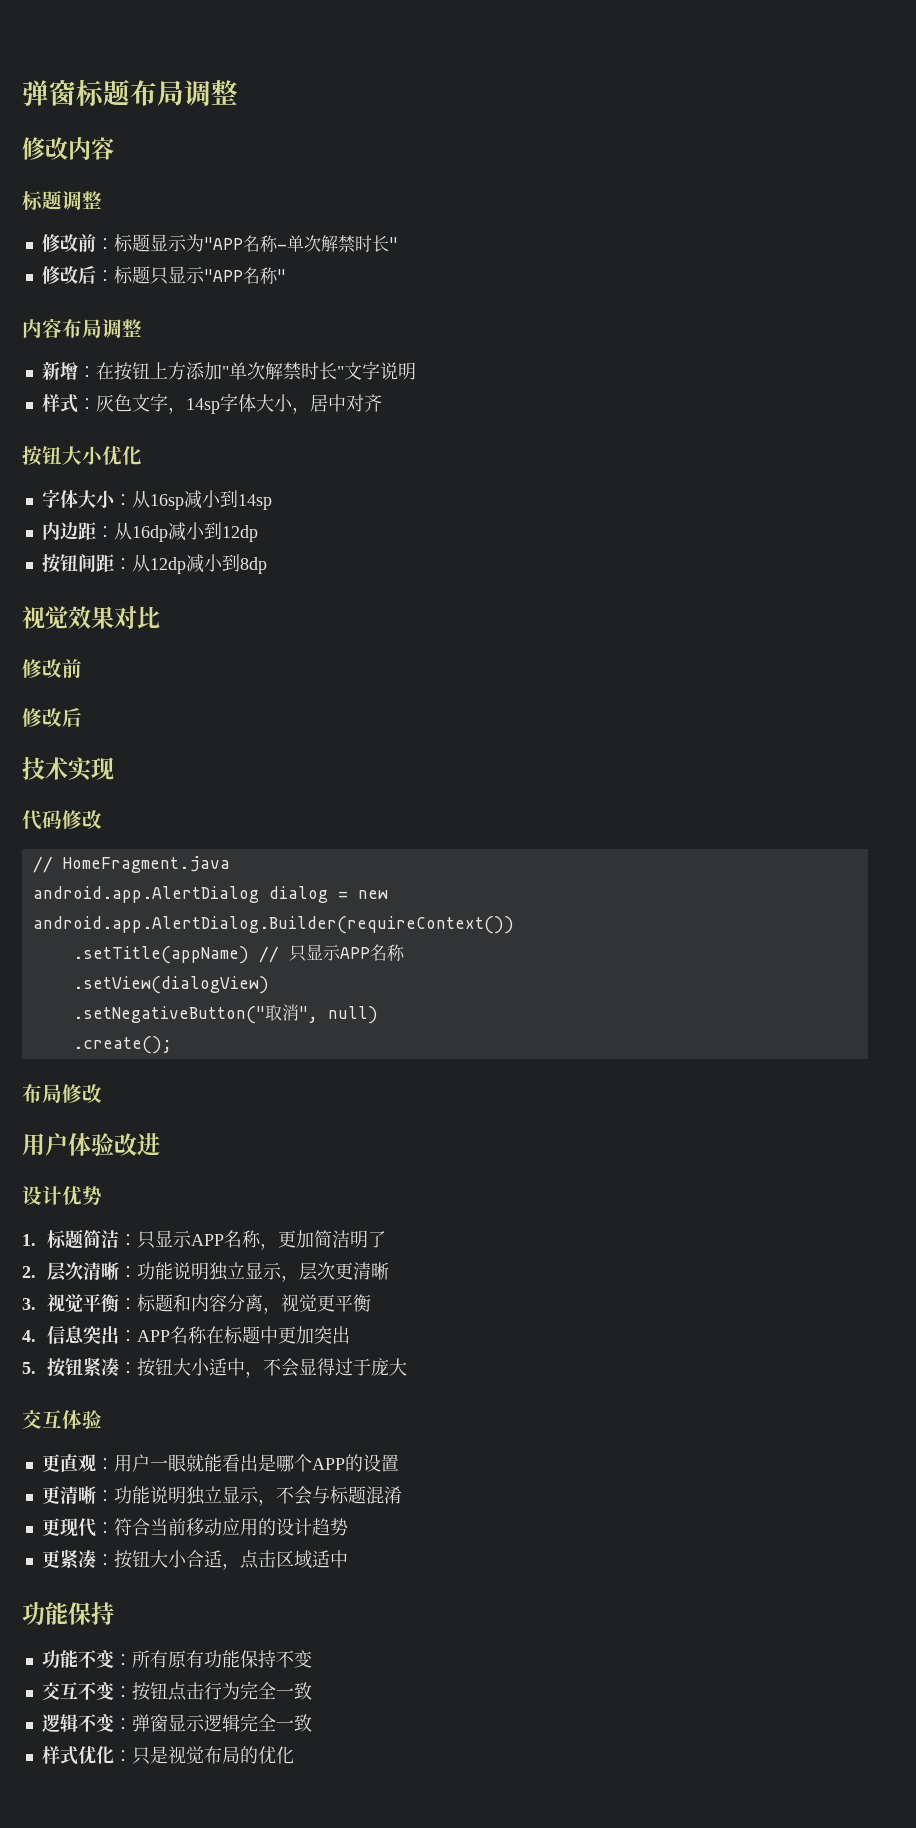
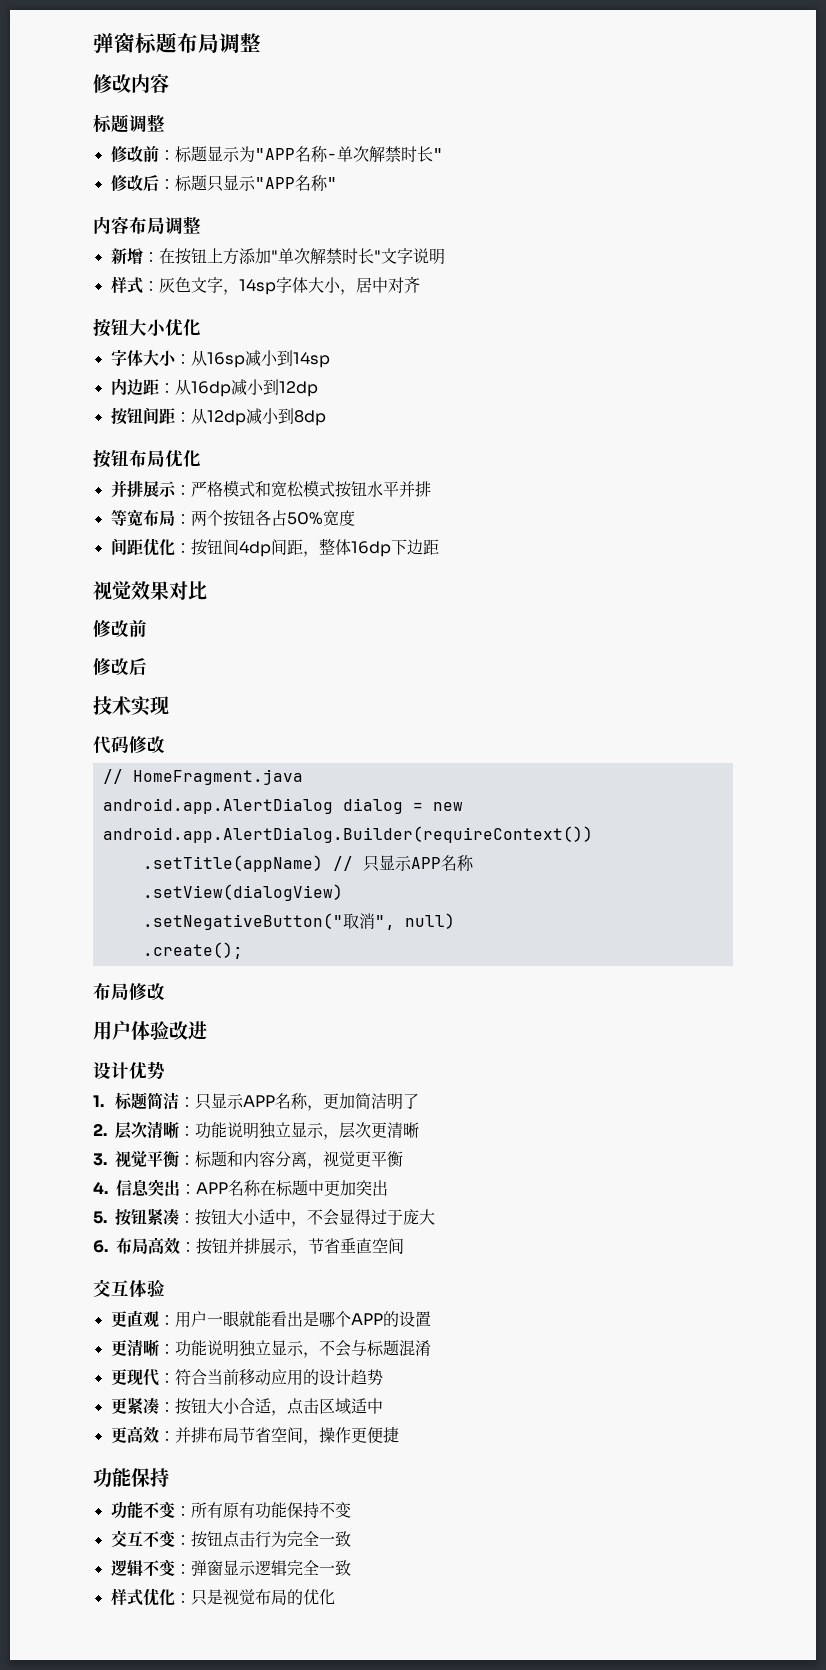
+ 按钮布局优化
+ 并排展示：严格模式和宽松模式按钮水平并排
+ 等宽布局：两个按钮各占50%宽度
+ 间距优化：按钮间4dp间距，整体16dp下边距
+ 6.布局高效：按钮并排展示，节省垂直空间
+ 更高效：并排布局节省空间，操作更便捷

